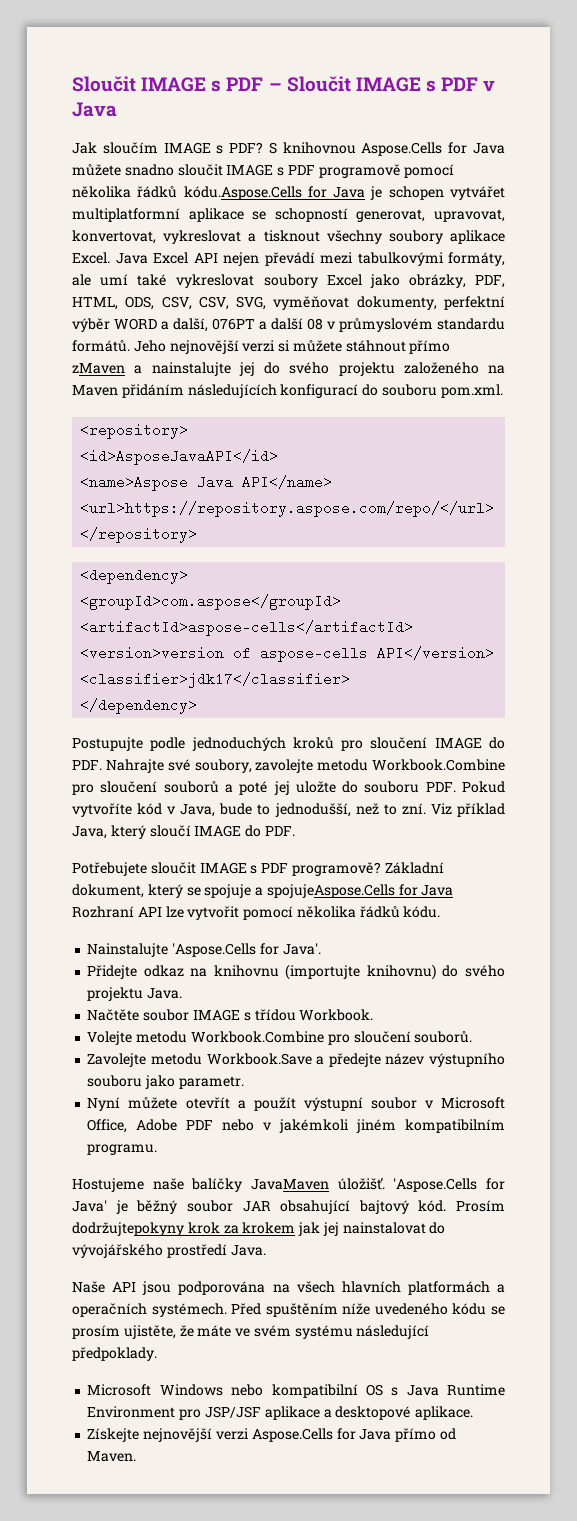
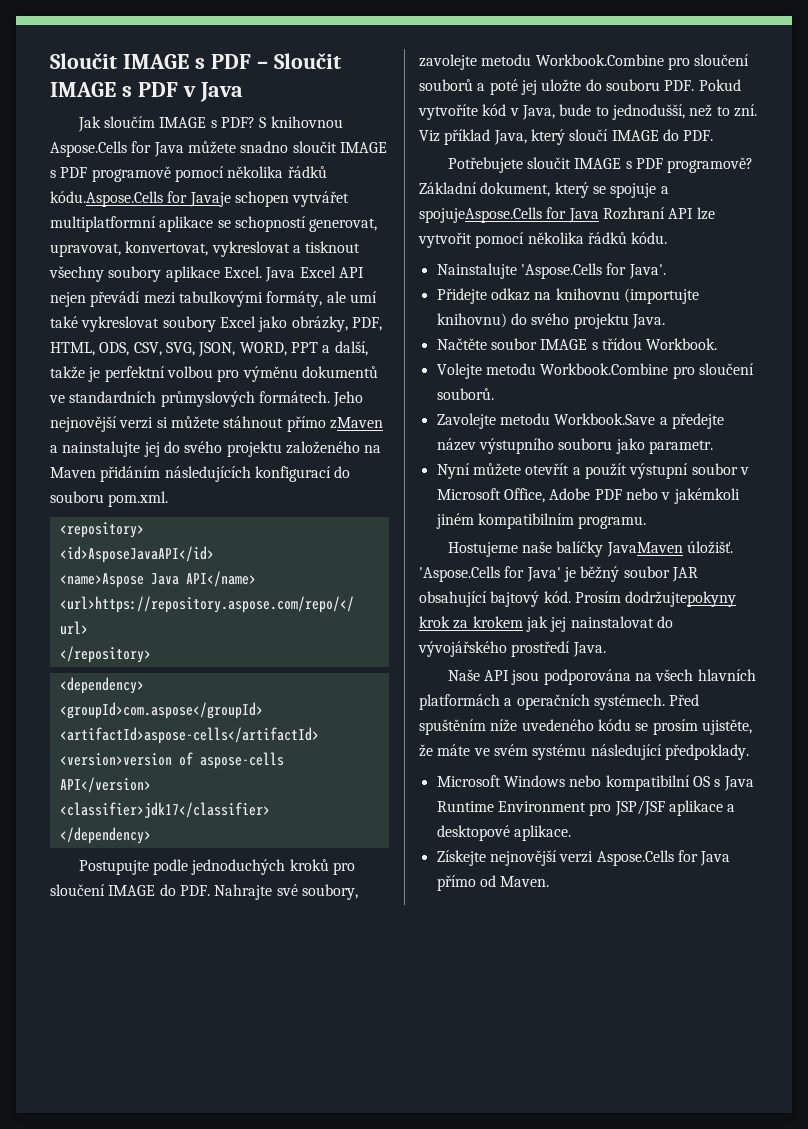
- S knihovnou Aspose.Cells for Java můžete snadno sloučit IMAGE s PDF programově pomocí několika řádků kódu.Aspose.Cells for Java je schopen vytvářet multiplatformní aplikace se schopností generovat, upravovat, konvertovat, vykreslovat a tisknout všechny soubory aplikace Excel.
+ S knihovnou Aspose.Cells for Java můžete snadno sloučit IMAGE s PDF programově pomocí několika řádků kódu.Aspose.Cells for Javaje schopen vytvářet multiplatformní aplikace se schopností generovat, upravovat, konvertovat, vykreslovat a tisknout všechny soubory aplikace Excel.
- Java Excel API nejen převádí mezi tabulkovými formáty, ale umí také vykreslovat soubory Excel jako obrázky, PDF, HTML, ODS, CSV, CSV, SVG, vyměňovat dokumenty, perfektní výběr WORD a další, 076PT a další 08 v průmyslovém standardu formátů.
+ Java Excel API nejen převádí mezi tabulkovými formáty, ale umí také vykreslovat soubory Excel jako obrázky, PDF, HTML, ODS, CSV, SVG, JSON, WORD, PPT a další, takže je perfektní volbou pro výměnu dokumentů ve standardních průmyslových formátech.

